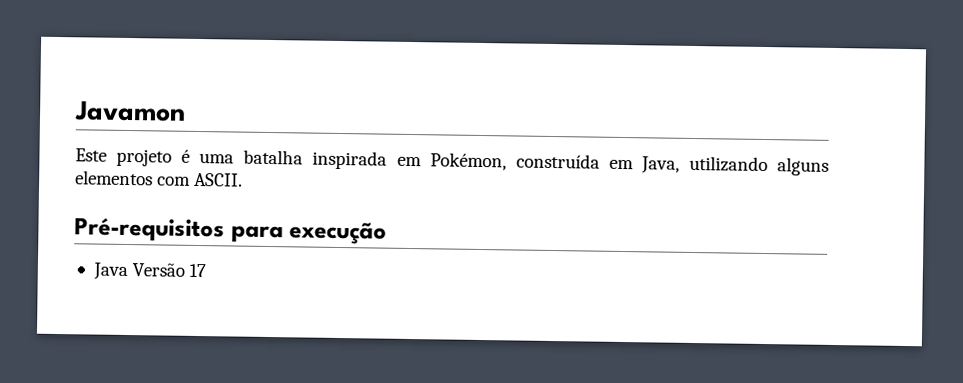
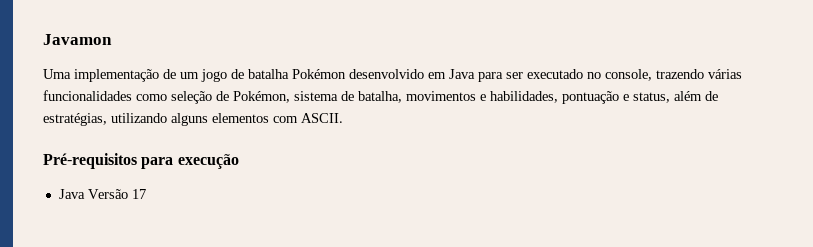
- Este projeto é uma batalha inspirada em Pokémon, construída em Java, utilizando alguns elementos com ASCII.
+ Uma implementação de um jogo de batalha Pokémon desenvolvido em Java para ser executado no console, trazendo várias funcionalidades como seleção de Pokémon, sistema de batalha, movimentos e habilidades, pontuação e status, além de estratégias, utilizando alguns elementos com ASCII.

